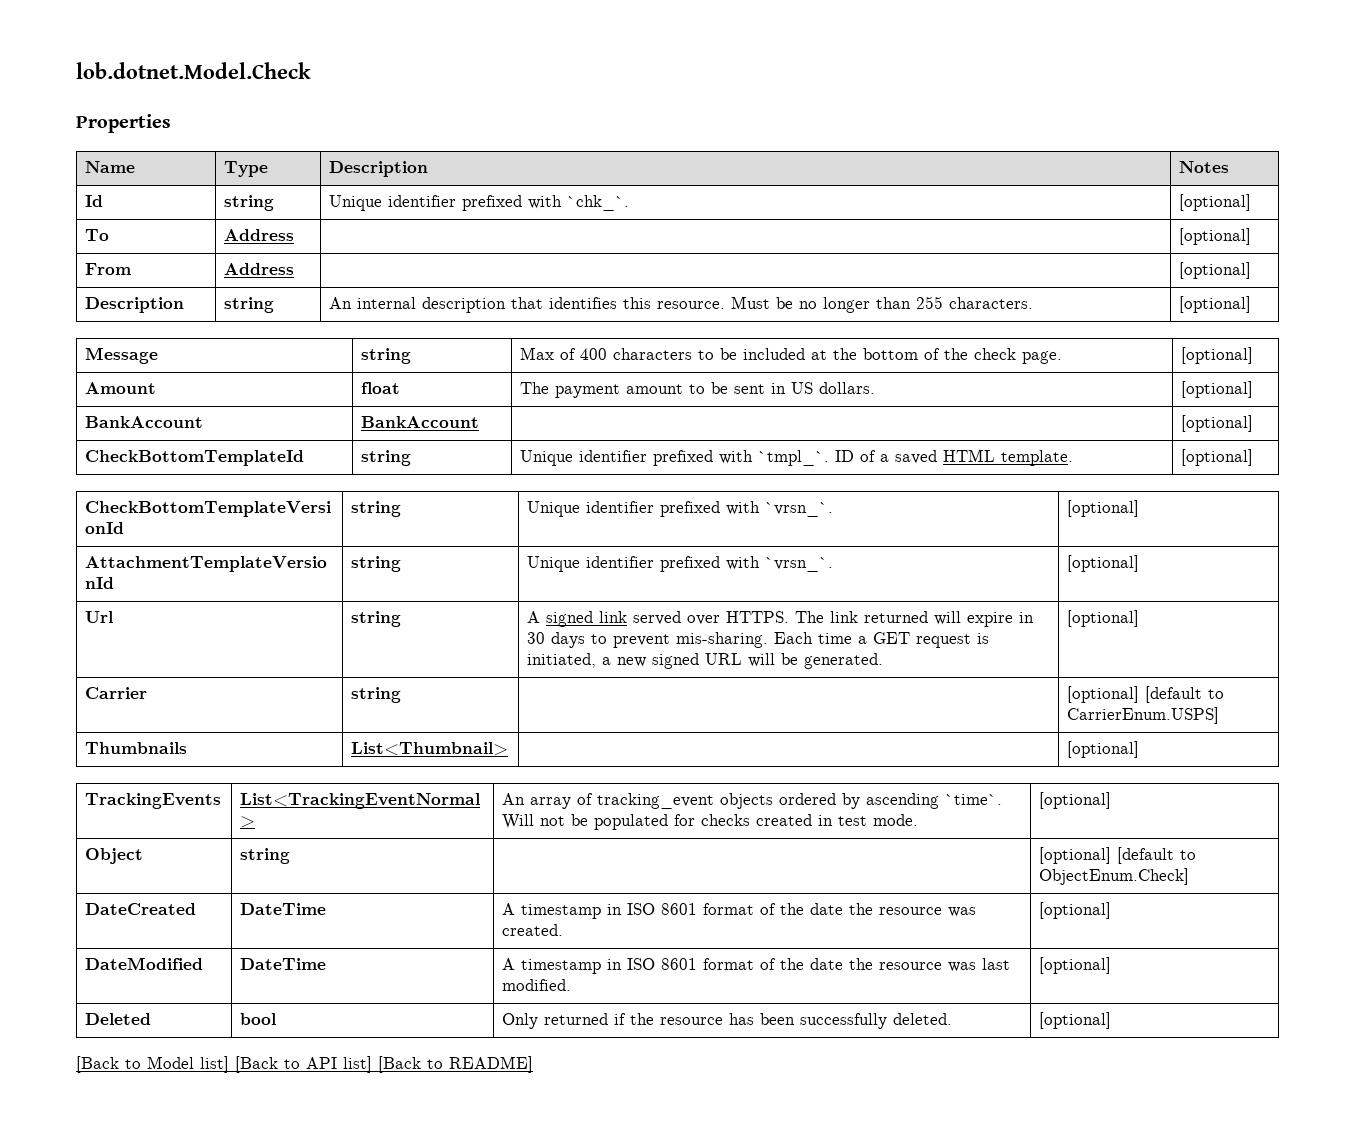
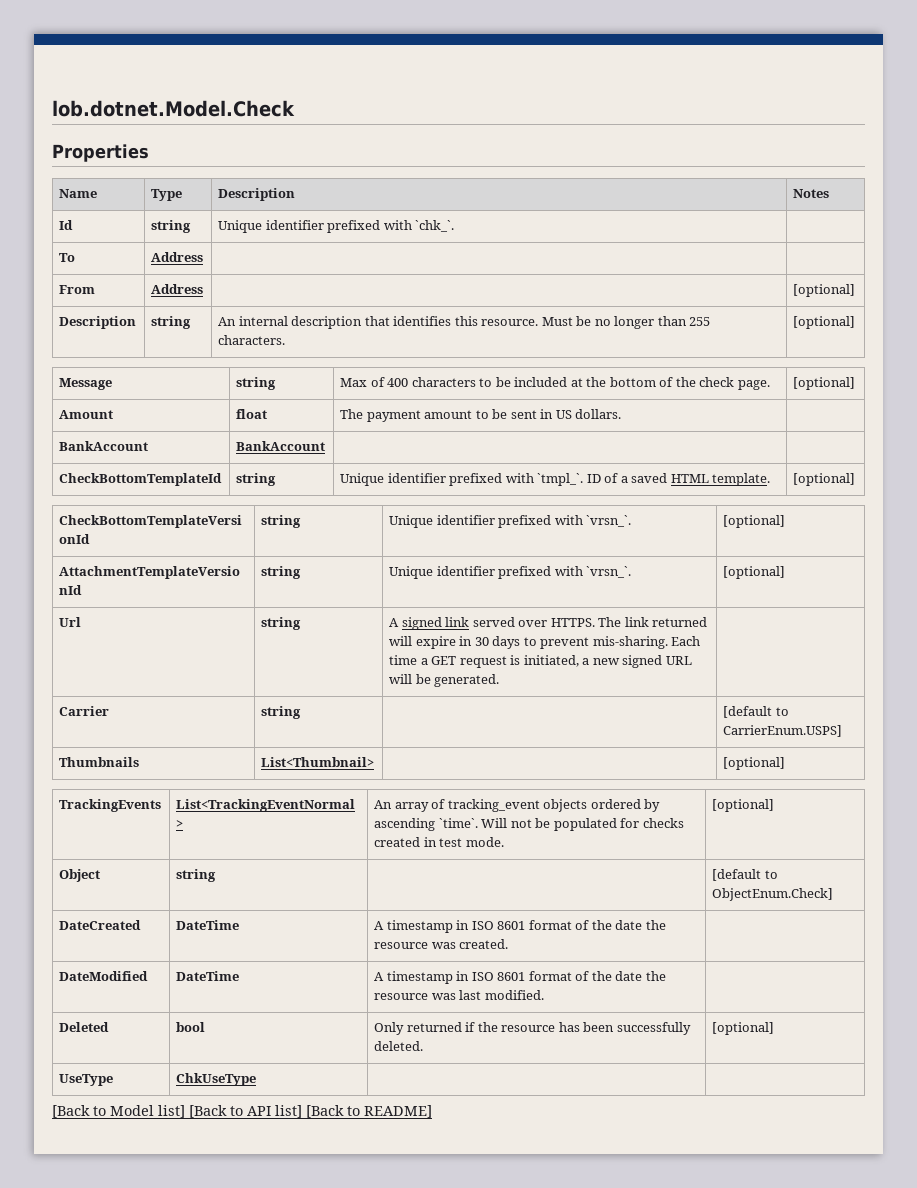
- Id | string | Unique identifier prefixed with `chk_`. | [optional]
+ Id | string | Unique identifier prefixed with `chk_`. |
- To | Address | | [optional]
+ To | Address | |
- Amount | float | The payment amount to be sent in US dollars. | [optional]
+ Amount | float | The payment amount to be sent in US dollars. |
- BankAccount | BankAccount | | [optional]
+ BankAccount | BankAccount | |
- Url | string | A signed link served over HTTPS. The link returned will expire in 30 days to prevent mis-sharing. Each time a GET request is initiated, a new signed URL will be generated. | [optional]
+ Url | string | A signed link served over HTTPS. The link returned will expire in 30 days to prevent mis-sharing. Each time a GET request is initiated, a new signed URL will be generated. |
- Carrier | string | | [optional] [default to CarrierEnum.USPS]
+ Carrier | string | | [default to CarrierEnum.USPS]
- Object | string | | [optional] [default to ObjectEnum.Check]
+ Object | string | | [default to ObjectEnum.Check]
- DateCreated | DateTime | A timestamp in ISO 8601 format of the date the resource was created. | [optional]
+ DateCreated | DateTime | A timestamp in ISO 8601 format of the date the resource was created. |
- DateModified | DateTime | A timestamp in ISO 8601 format of the date the resource was last modified. | [optional]
+ DateModified | DateTime | A timestamp in ISO 8601 format of the date the resource was last modified. |
+ UseType | ChkUseType | |

